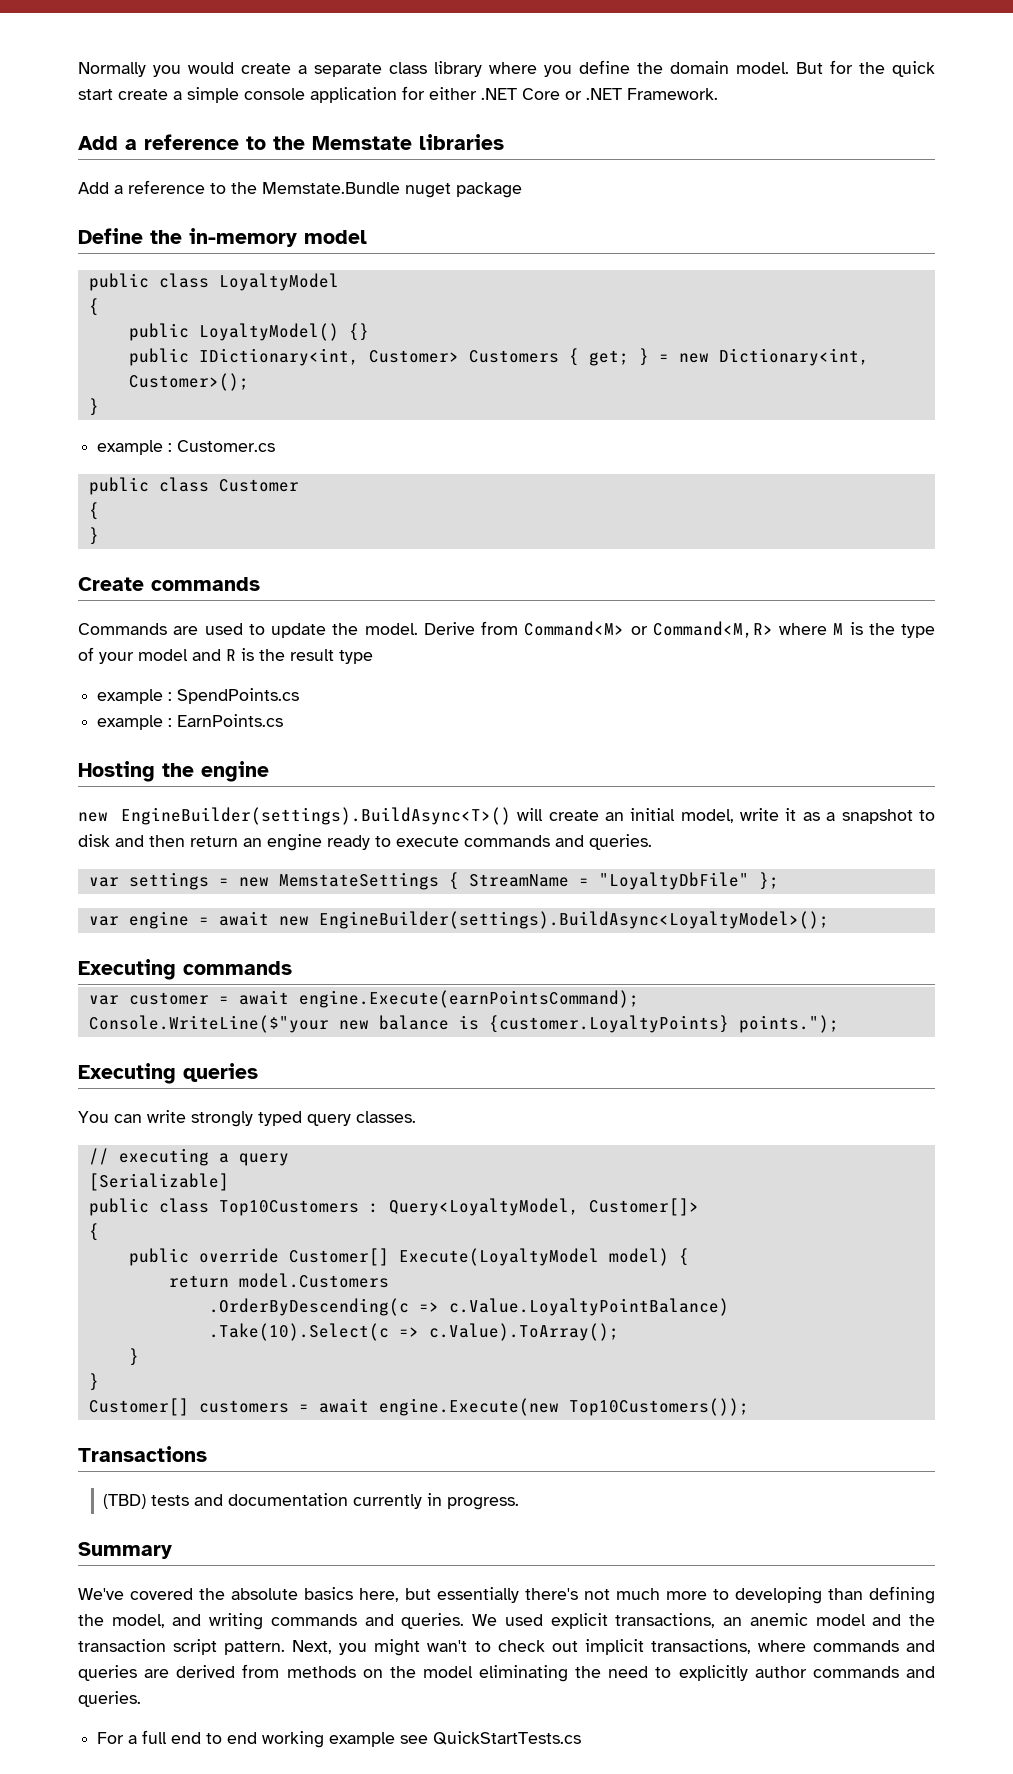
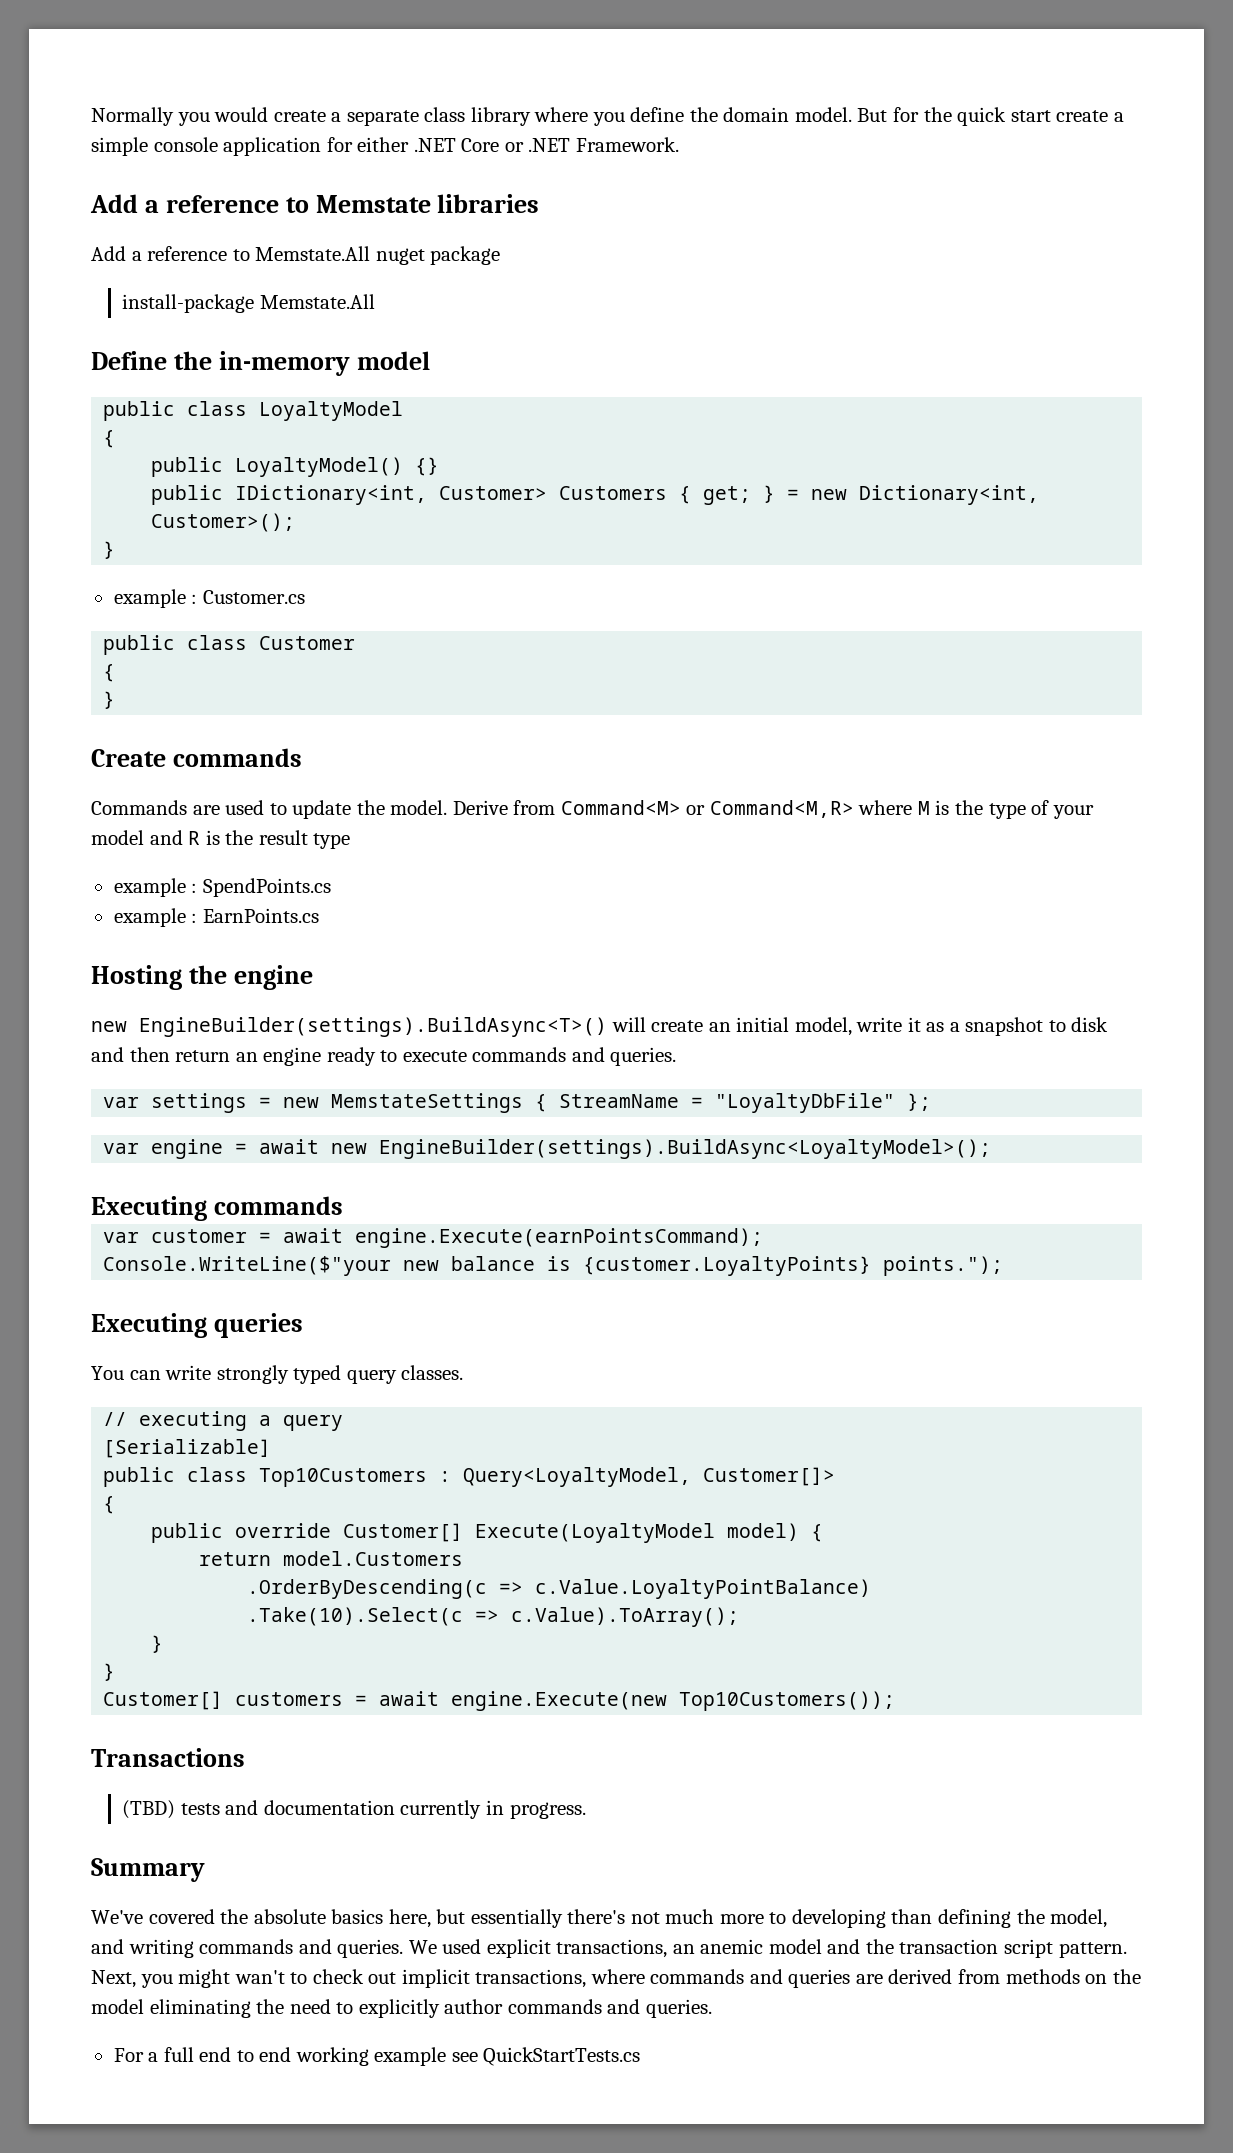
- Add a reference to the Memstate libraries
+ Add a reference to Memstate libraries
- Add a reference to the Memstate.Bundle nuget package
+ Add a reference to Memstate.All nuget package
+ install-package Memstate.All

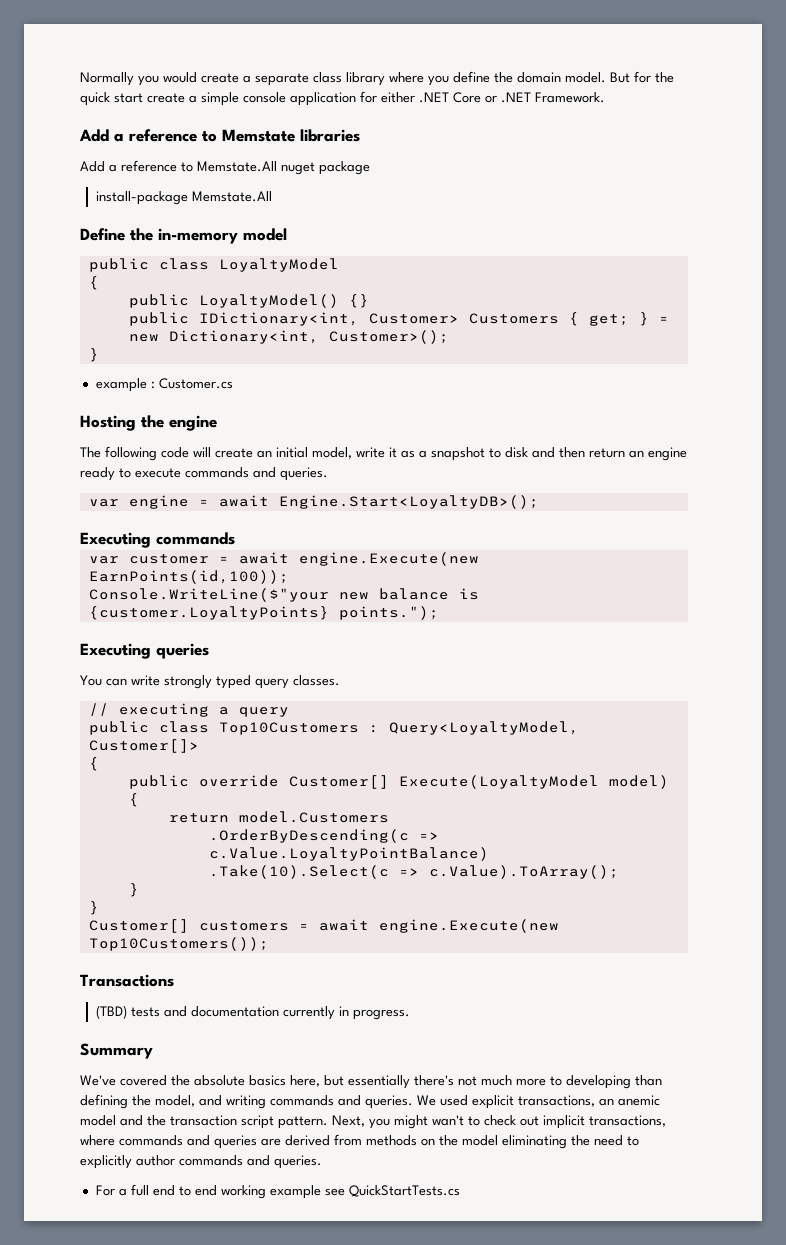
- public class Customer
- {
- }
- Create commands
- Commands are used to update the model. Derive from Command<M> or Command<M,R> where M is the type of your model and R is the result type
- example : SpendPoints.cs
- example : EarnPoints.cs
- new EngineBuilder(settings).BuildAsync<T>() will create an initial model, write it as a snapshot to disk and then return an engine ready to execute commands and queries.
+ The following code will create an initial model, write it as a snapshot to disk and then return an engine ready to execute commands and queries.
- var settings = new MemstateSettings { StreamName = "LoyaltyDbFile" };
- var engine = await new EngineBuilder(settings).BuildAsync<LoyaltyModel>();
+ var engine = await Engine.Start<LoyaltyDB>();
- var customer = await engine.Execute(earnPointsCommand);
+ var customer = await engine.Execute(new EarnPoints(id,100));
- [Serializable]

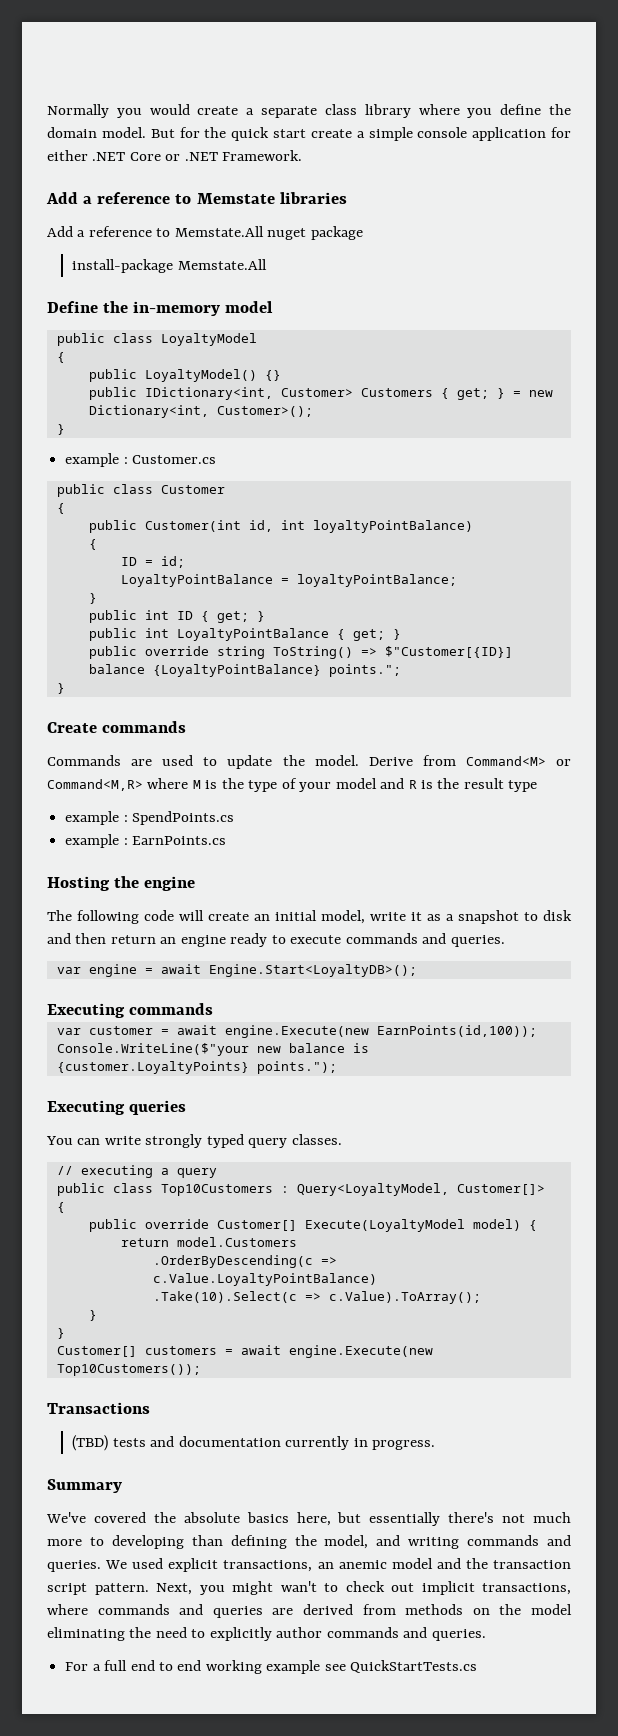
+ public class Customer
+ {
+ public Customer(int id, int loyaltyPointBalance)
+ {
+ ID = id;
+ LoyaltyPointBalance = loyaltyPointBalance;
+ }
+ public int ID { get; }
+ public int LoyaltyPointBalance { get; }
+ public override string ToString() => $"Customer[{ID}] balance {LoyaltyPointBalance} points.";
+ }
+ Create commands
+ Commands are used to update the model. Derive from Command<M> or Command<M,R> where M is the type of your model and R is the result type
+ example : SpendPoints.cs
+ example : EarnPoints.cs

